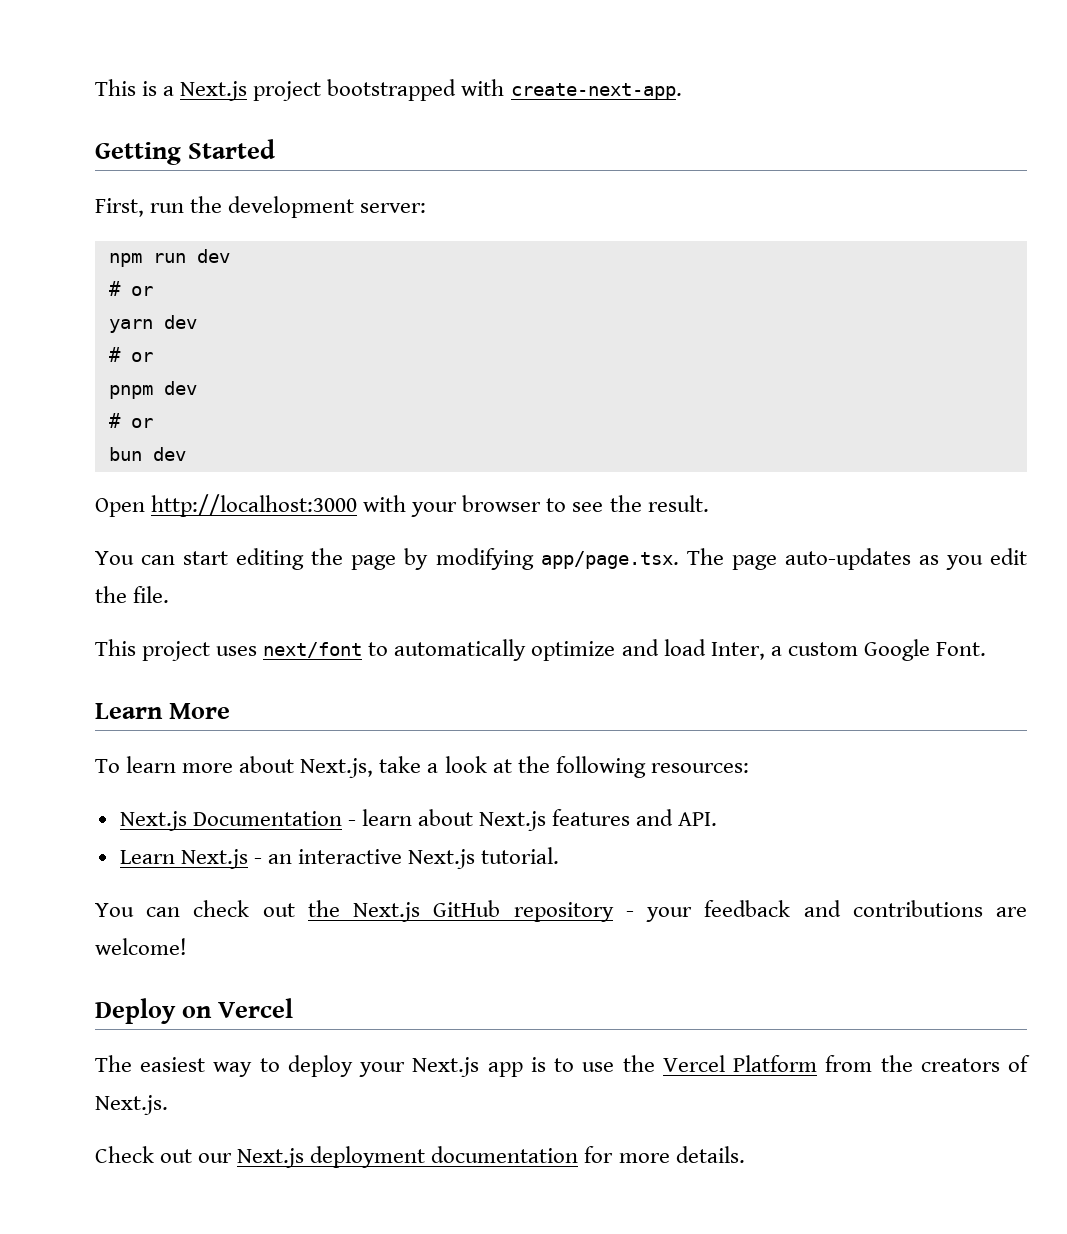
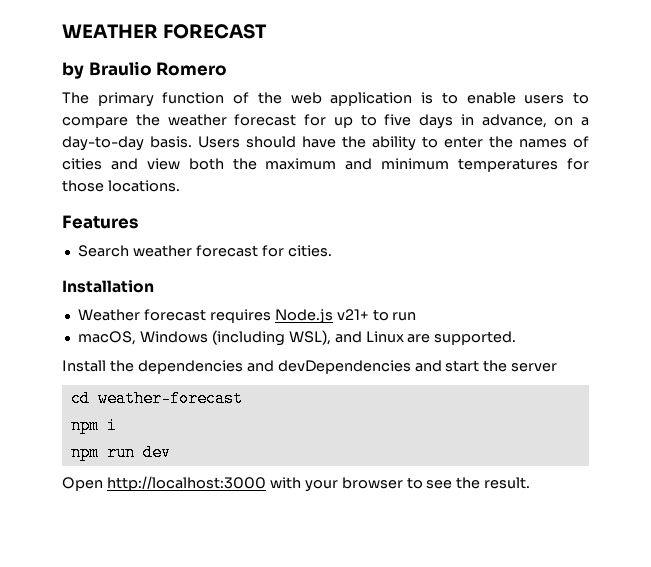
- This is a Next.js project bootstrapped with create-next-app.
- Getting Started
- First, run the development server:
+ WEATHER FORECAST
+ by Braulio Romero
+ The primary function of the web application is to enable users to compare the weather forecast for up to five days in advance, on a day-to-day basis. Users should have the ability to enter the names of cities and view both the maximum and minimum temperatures for those locations.
+ Features
+ Search weather forecast for cities.
+ Installation
+ Weather forecast requires Node.js v21+ to run
+ macOS, Windows (including WSL), and Linux are supported.
+ Install the dependencies and devDependencies and start the server
+ cd weather-forecast
+ npm i
  npm run dev
- # or
- yarn dev
- # or
- pnpm dev
- # or
- bun dev
- You can start editing the page by modifying app/page.tsx. The page auto-updates as you edit the file.
- This project uses next/font to automatically optimize and load Inter, a custom Google Font.
- Learn More
- To learn more about Next.js, take a look at the following resources:
- Next.js Documentation - learn about Next.js features and API.
- Learn Next.js - an interactive Next.js tutorial.
- You can check out the Next.js GitHub repository - your feedback and contributions are welcome!
- Deploy on Vercel
- The easiest way to deploy your Next.js app is to use the Vercel Platform from the creators of Next.js.
- Check out our Next.js deployment documentation for more details.

